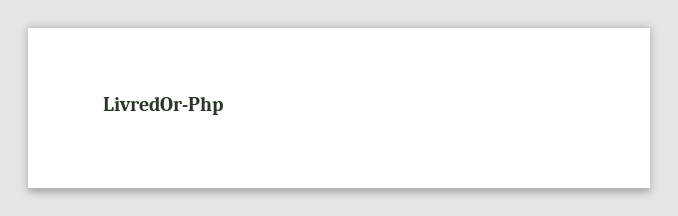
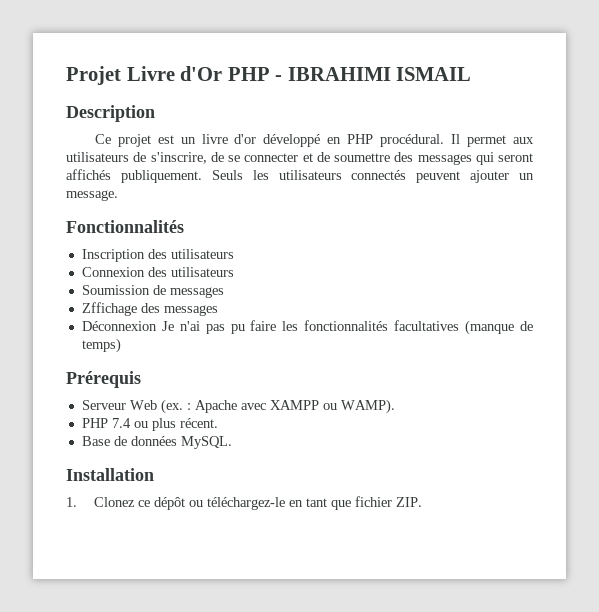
- LivredOr-Php
+ Projet Livre d'Or PHP - IBRAHIMI ISMAIL
+ Description
+ Ce projet est un livre d'or développé en PHP procédural. Il permet aux utilisateurs de s'inscrire, de se connecter et de soumettre des messages qui seront affichés publiquement. Seuls les utilisateurs connectés peuvent ajouter un message.
+ Fonctionnalités
+ Inscription des utilisateurs
+ Connexion des utilisateurs
+ Soumission de messages
+ Zffichage des messages
+ Déconnexion Je n'ai pas pu faire les fonctionnalités facultatives (manque de temps)
+ Prérequis
+ Serveur Web (ex. : Apache avec XAMPP ou WAMP).
+ PHP 7.4 ou plus récent.
+ Base de données MySQL.
+ Installation
+ 1. Clonez ce dépôt ou téléchargez-le en tant que fichier ZIP.

